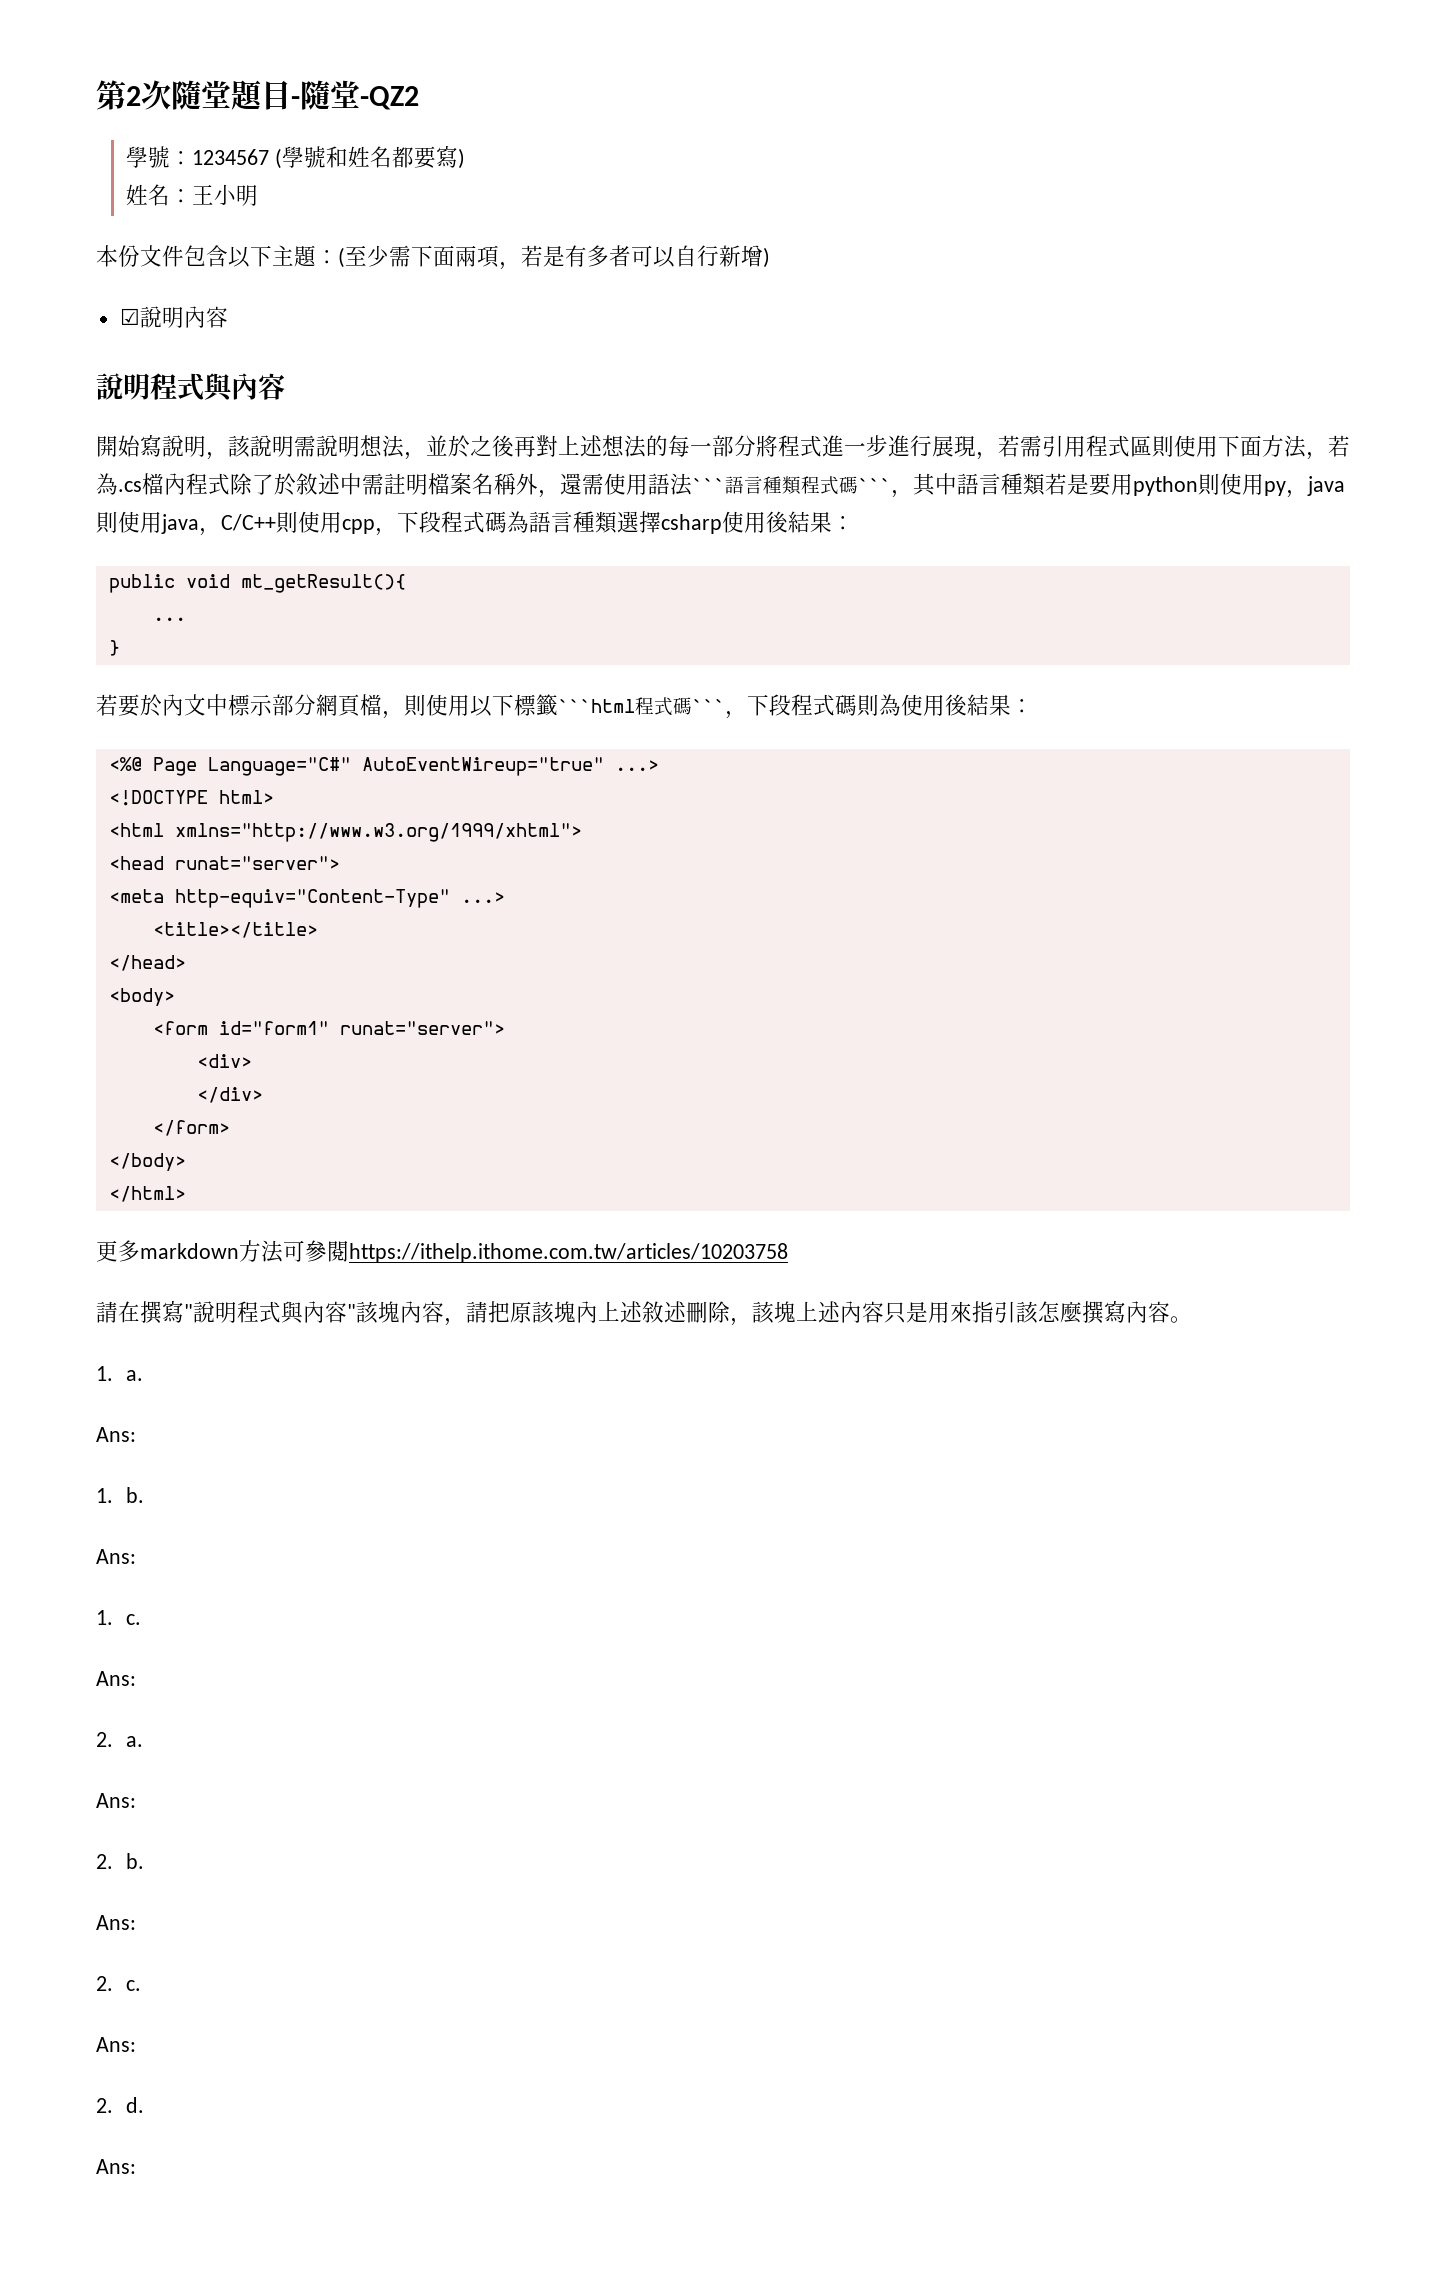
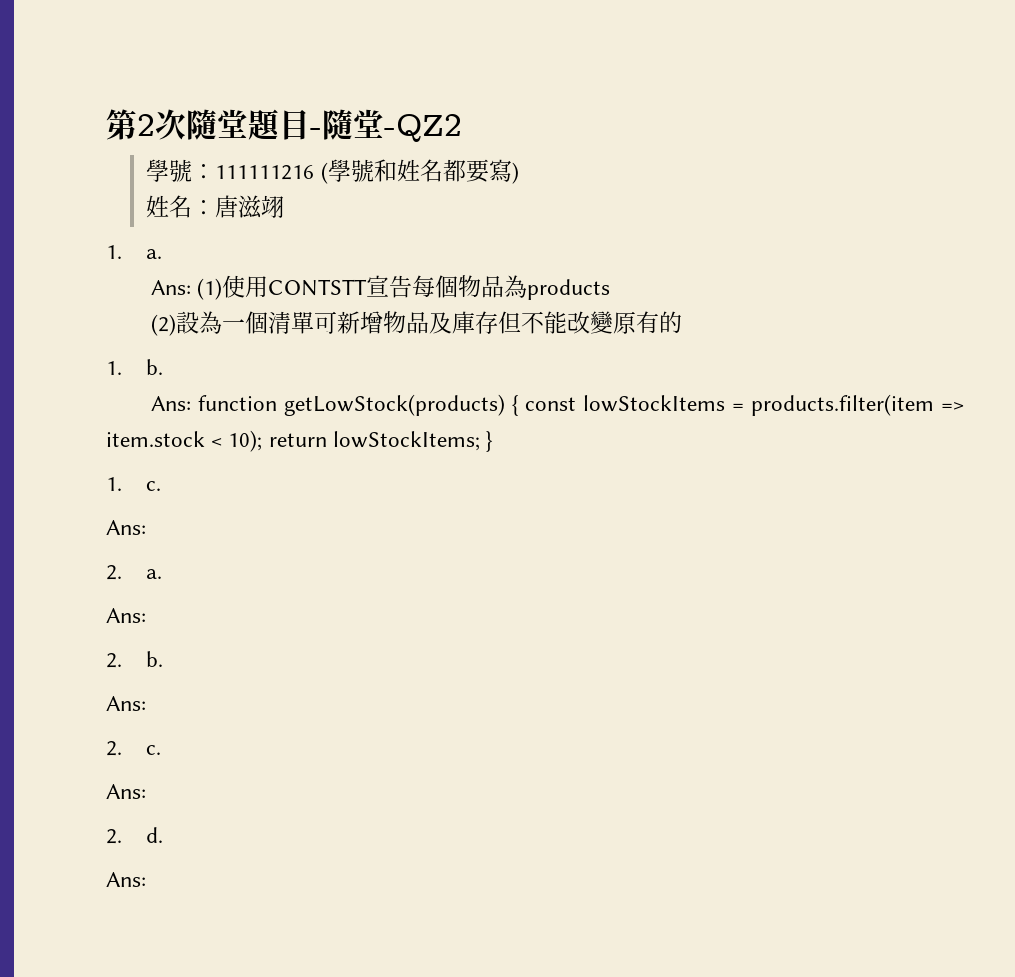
- 學號：1234567 (學號和姓名都要寫)
+ 學號：111111216 (學號和姓名都要寫)
- 姓名：王小明
- 本份文件包含以下主題：(至少需下面兩項，若是有多者可以自行新增)
- ☑說明內容
- 說明程式與內容
- 開始寫說明，該說明需說明想法，並於之後再對上述想法的每一部分將程式進一步進行展現，若需引用程式區則使用下面方法，若為.cs檔內程式除了於敘述中需註明檔案名稱外，還需使用語法```語言種類程式碼```，其中語言種類若是要用python則使用py，java則使用java，C/C++則使用cpp，下段程式碼為語言種類選擇csharp使用後結果：
- public void mt_getResult(){
- ...
- }
- 若要於內文中標示部分網頁檔，則使用以下標籤```html程式碼```，下段程式碼則為使用後結果：
- <%@ Page Language="C#" AutoEventWireup="true" ...>
- <!DOCTYPE html>
- <html xmlns="http://www.w3.org/1999/xhtml">
- <head runat="server">
- <meta http-equiv="Content-Type" ...>
- <title></title>
- </head>
- <body>
- <form id="form1" runat="server">
- <div>
- </div>
- </form>
- </body>
- </html>
- 更多markdown方法可參閱https://ithelp.ithome.com.tw/articles/10203758
- 請在撰寫"說明程式與內容"該塊內容，請把原該塊內上述敘述刪除，該塊上述內容只是用來指引該怎麼撰寫內容。
+ 姓名：唐滋翊
  1. a.
- Ans:
+ Ans: (1)使用CONTSTT宣告每個物品為products
+ (2)設為一個清單可新增物品及庫存但不能改變原有的
  1. b.
- Ans:
+ Ans: function getLowStock(products) { const lowStockItems = products.filter(item => item.stock < 10); return lowStockItems; }

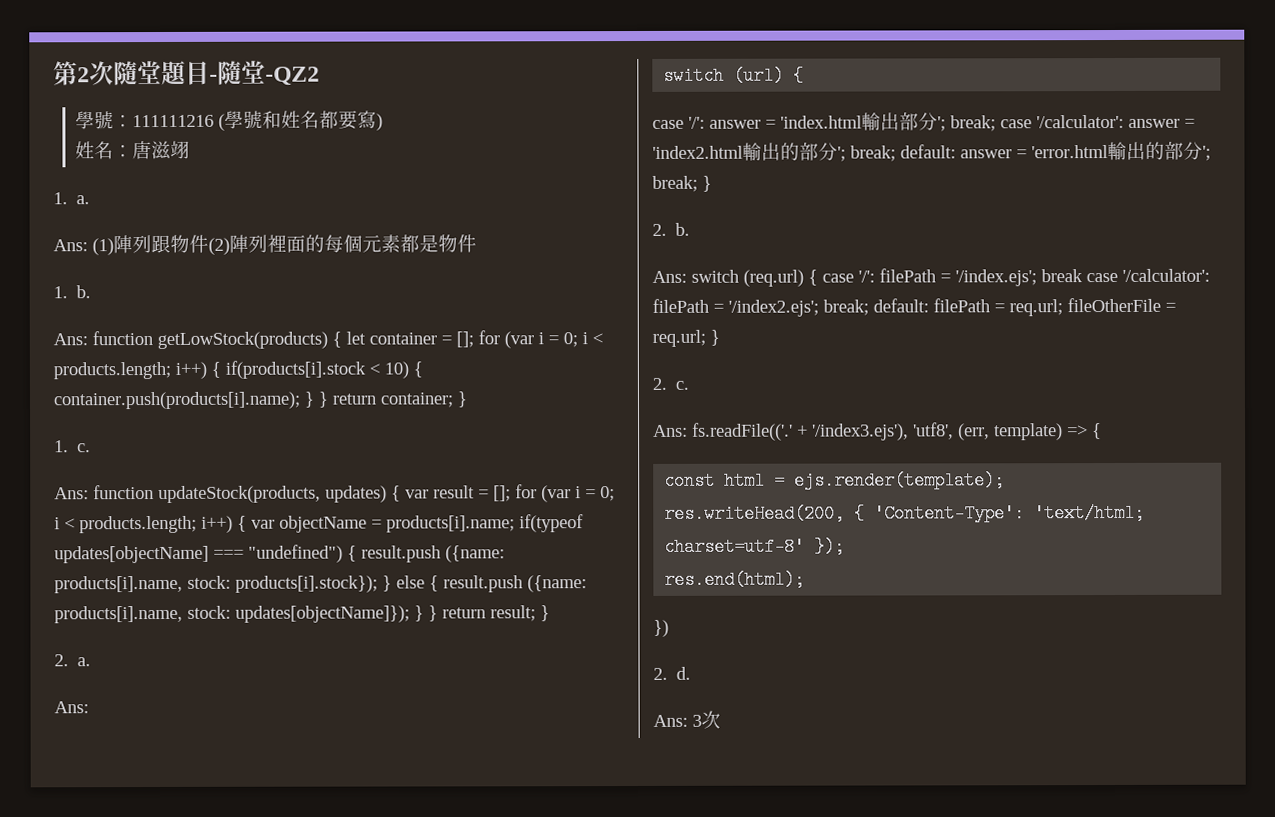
- Ans: (1)使用CONTSTT宣告每個物品為products
- (2)設為一個清單可新增物品及庫存但不能改變原有的
+ Ans: (1)陣列跟物件(2)陣列裡面的每個元素都是物件
- Ans: function getLowStock(products) { const lowStockItems = products.filter(item => item.stock < 10); return lowStockItems; }
+ Ans: function getLowStock(products) { let container = []; for (var i = 0; i < products.length; i++) { if(products[i].stock < 10) { container.push(products[i].name); } } return container; }
  1. c.
- Ans:
+ Ans: function updateStock(products, updates) { var result = []; for (var i = 0; i < products.length; i++) { var objectName = products[i].name; if(typeof updates[objectName] === "undefined") { result.push ({name: products[i].name, stock: products[i].stock}); } else { result.push ({name: products[i].name, stock: updates[objectName]}); } } return result; }
  2. a.
  Ans:
+ switch (url) {
+ case '/': answer = 'index.html輸出部分'; break; case '/calculator': answer = 'index2.html輸出的部分'; break; default: answer = 'error.html輸出的部分'; break; }
  2. b.
- Ans:
+ Ans: switch (req.url) { case '/': filePath = '/index.ejs'; break case '/calculator': filePath = '/index2.ejs'; break; default: filePath = req.url; fileOtherFile = req.url; }
  2. c.
- Ans:
+ Ans: fs.readFile(('.' + '/index3.ejs'), 'utf8', (err, template) => {
+ const html = ejs.render(template);
+ res.writeHead(200, { 'Content-Type': 'text/html; charset=utf-8' });
+ res.end(html);
+ })
  2. d.
- Ans:
+ Ans: 3次

